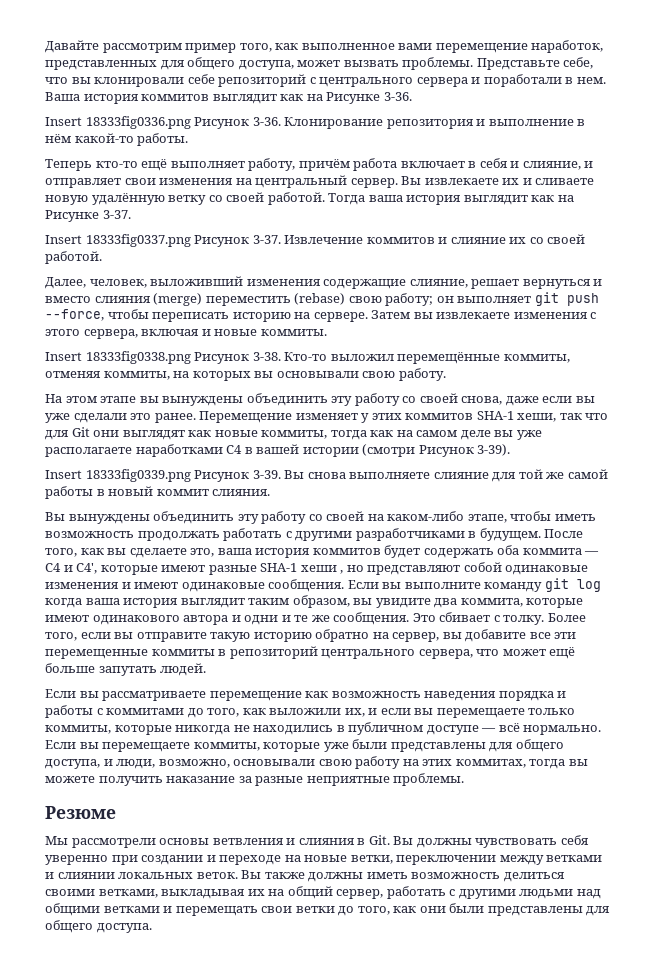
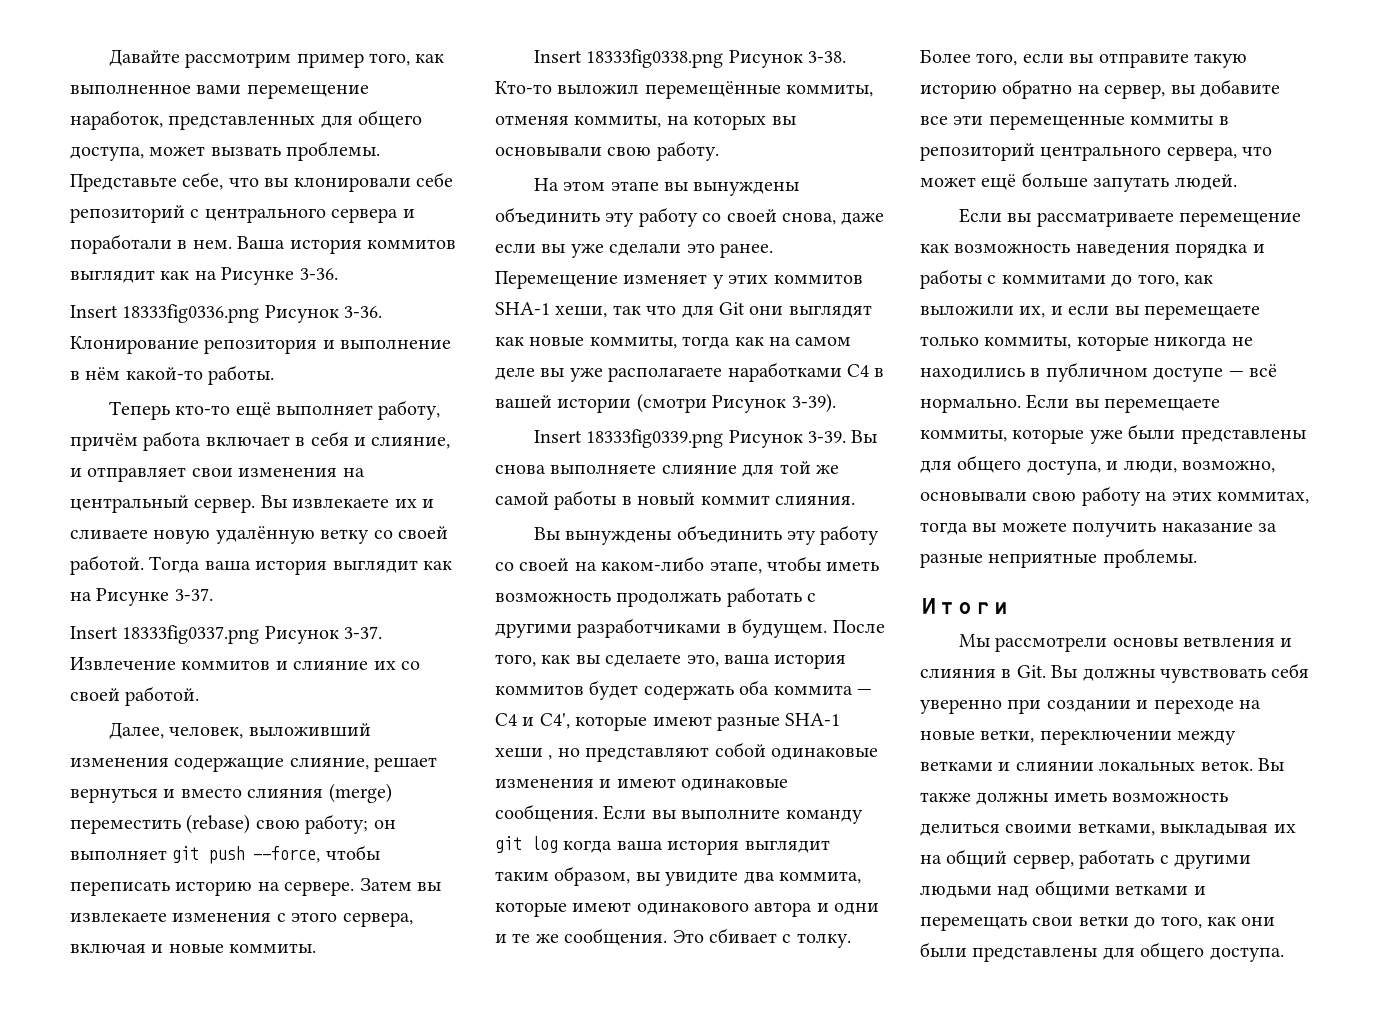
- Резюме
+ Итоги

